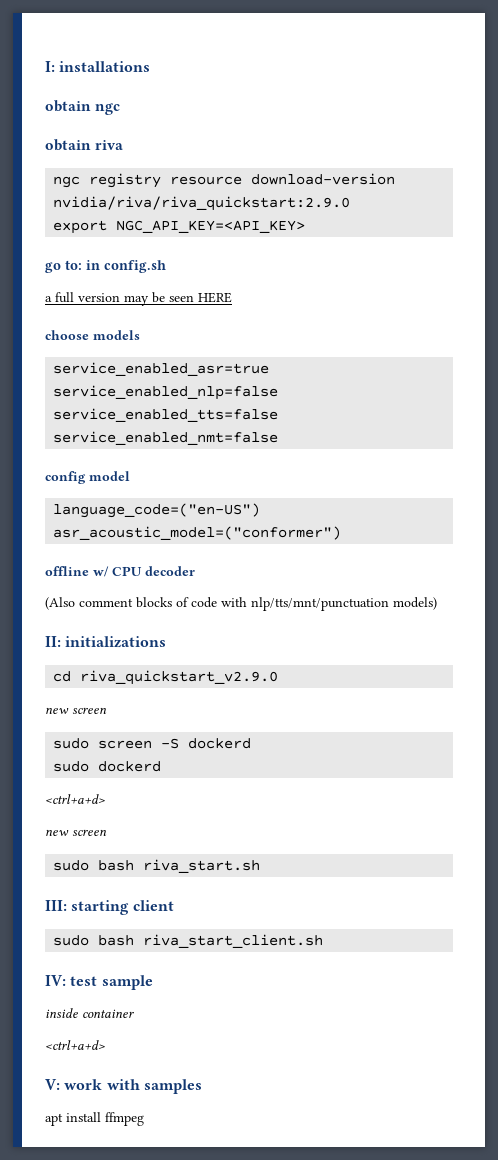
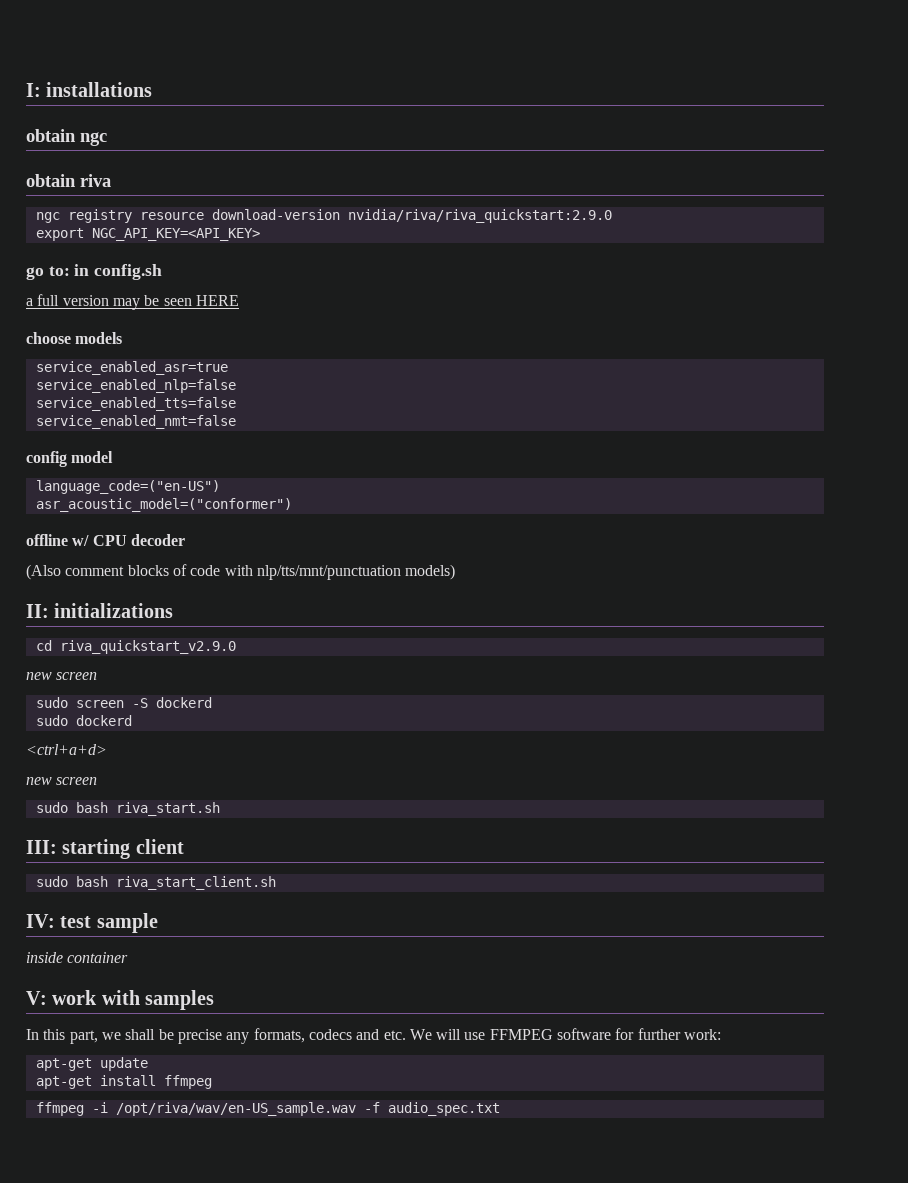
  inside container
- <ctrl+a+d>
- apt install ffmpeg
+ In this part, we shall be precise any formats, codecs and etc. We will use FFMPEG software for further work:
+ apt-get update
+ apt-get install ffmpeg
+ ffmpeg -i /opt/riva/wav/en-US_sample.wav -f audio_spec.txt

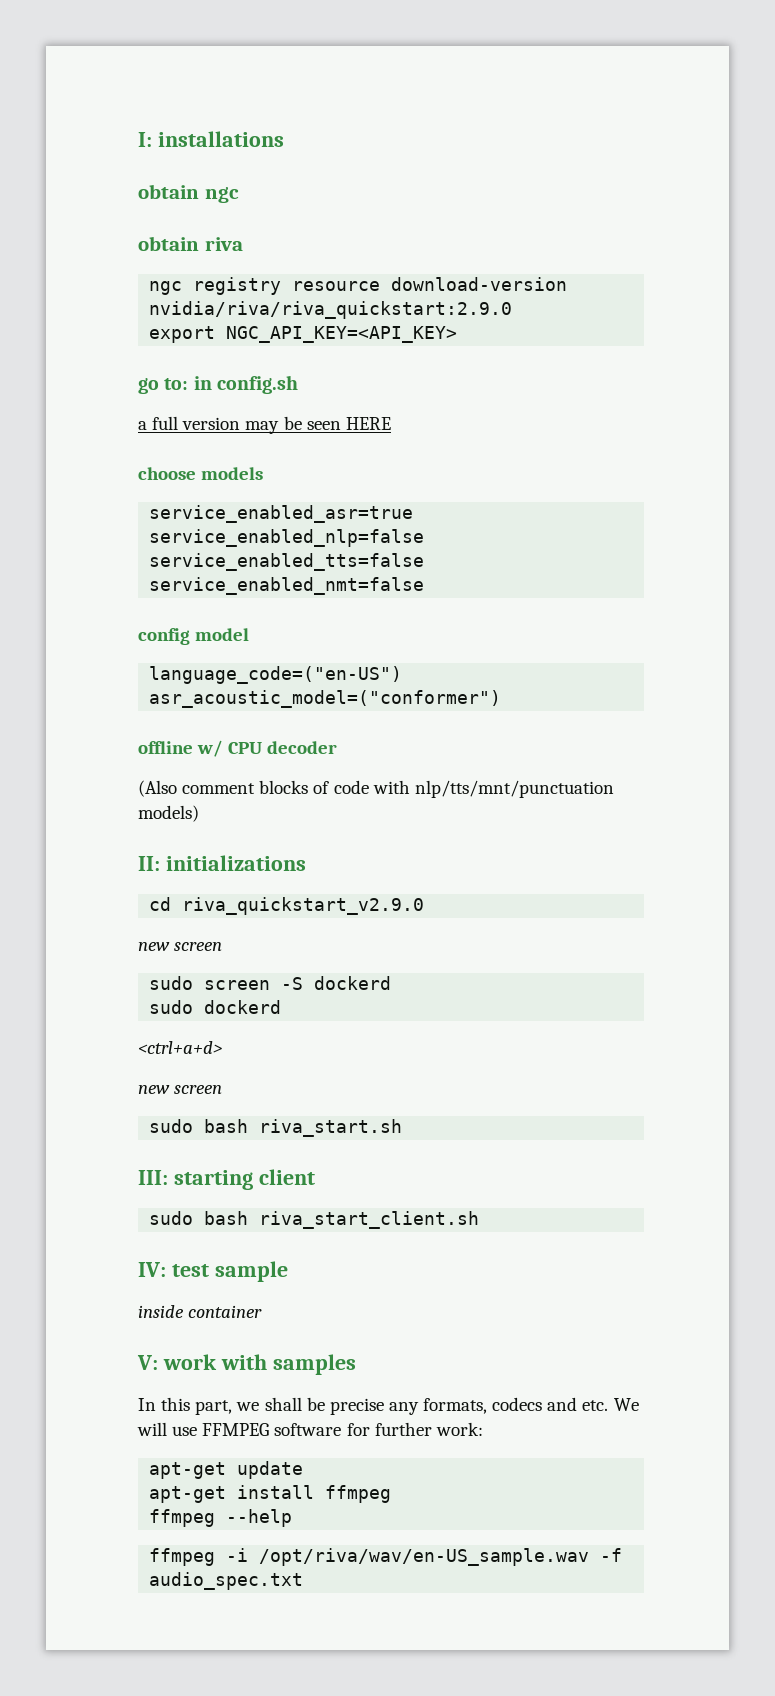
+ ffmpeg --help

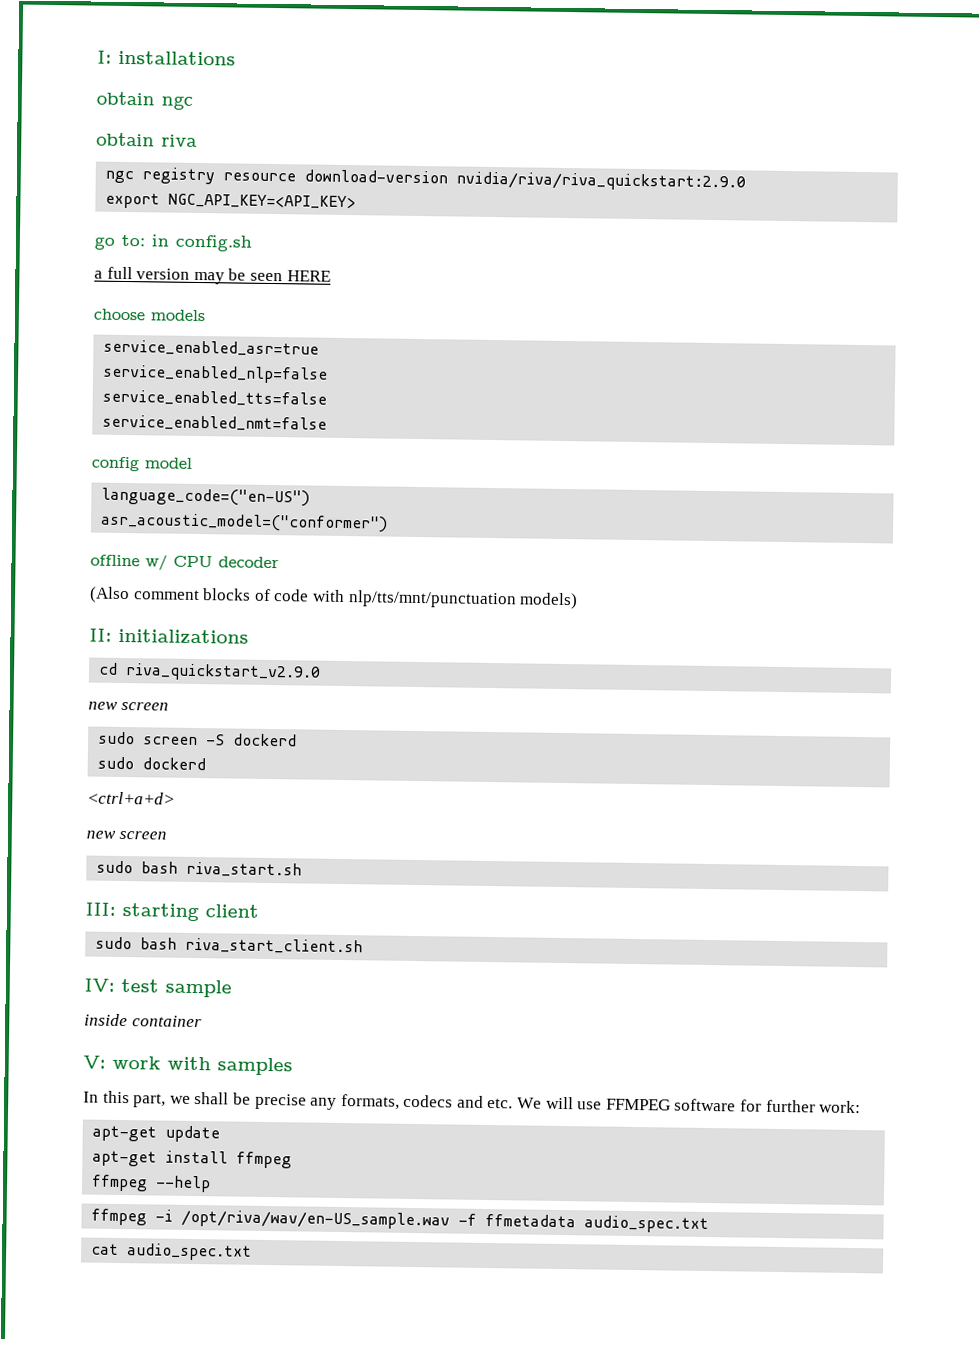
- ffmpeg -i /opt/riva/wav/en-US_sample.wav -f audio_spec.txt
+ ffmpeg -i /opt/riva/wav/en-US_sample.wav -f ffmetadata audio_spec.txt
+ cat audio_spec.txt

